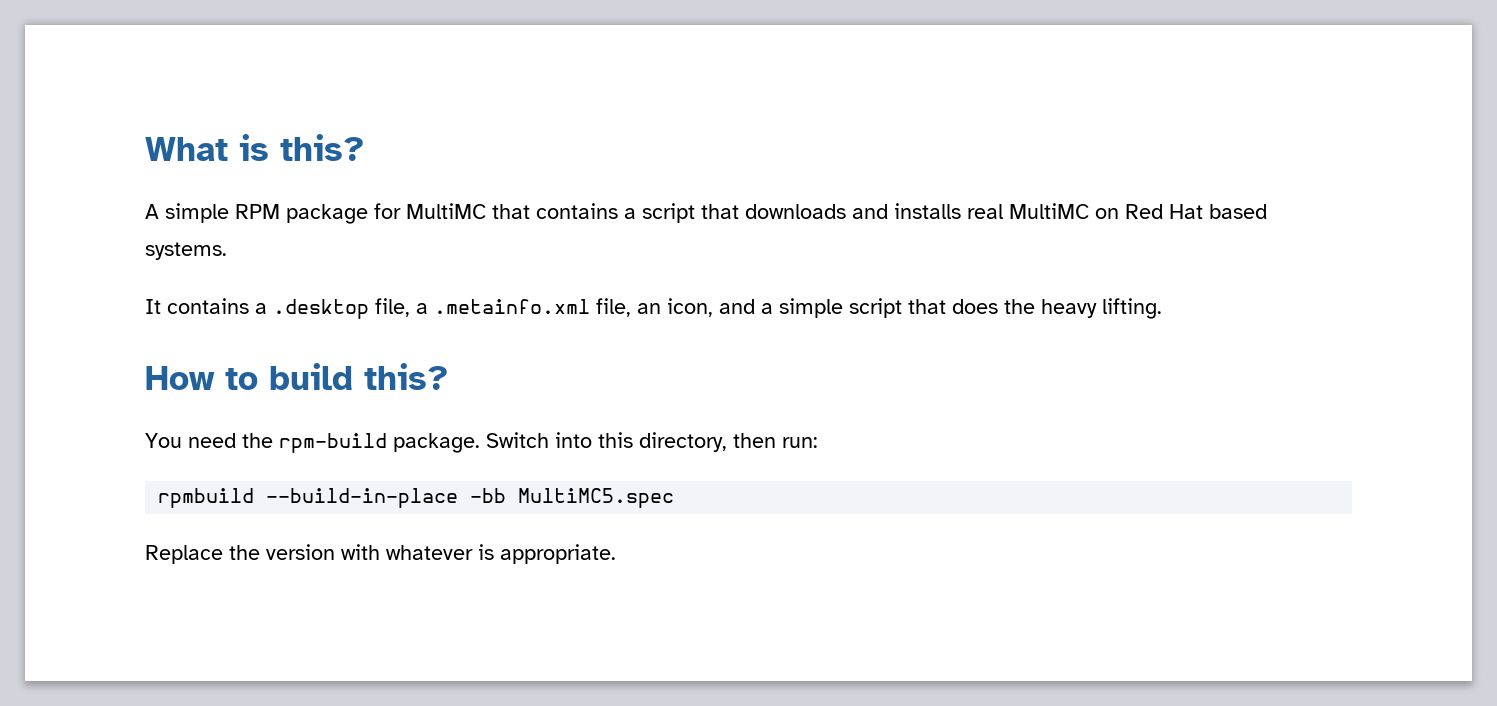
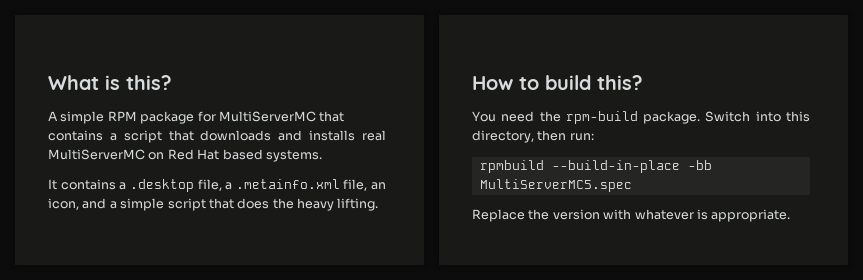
- A simple RPM package for MultiMC that contains a script that downloads and installs real MultiMC on Red Hat based systems.
+ A simple RPM package for MultiServerMC that contains a script that downloads and installs real MultiServerMC on Red Hat based systems.
- rpmbuild --build-in-place -bb MultiMC5.spec
+ rpmbuild --build-in-place -bb MultiServerMC5.spec

